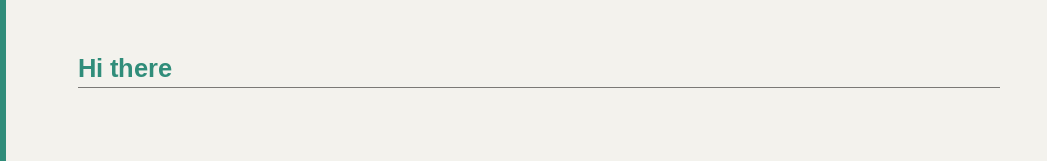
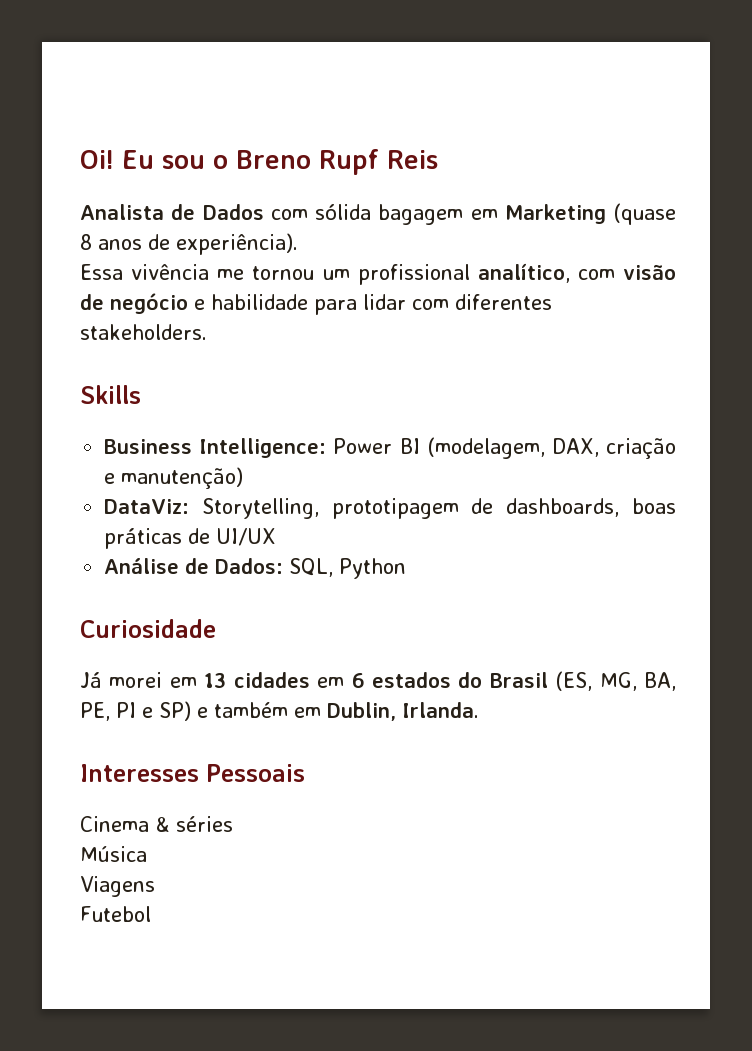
- Hi there
+ Oi! Eu sou o Breno Rupf Reis
+ Analista de Dados com sólida bagagem em Marketing (quase 8 anos de experiência).
+ Essa vivência me tornou um profissional analítico, com visão de negócio e habilidade para lidar com diferentes stakeholders.
+ Skills
+ Business Intelligence: Power BI (modelagem, DAX, criação e manutenção)
+ DataViz: Storytelling, prototipagem de dashboards, boas práticas de UI/UX
+ Análise de Dados: SQL, Python
+ Curiosidade
+ Já morei em 13 cidades em 6 estados do Brasil (ES, MG, BA, PE, PI e SP) e também em Dublin, Irlanda.
+ Interesses Pessoais
+ Cinema & séries
+ Música
+ Viagens
+ Futebol

